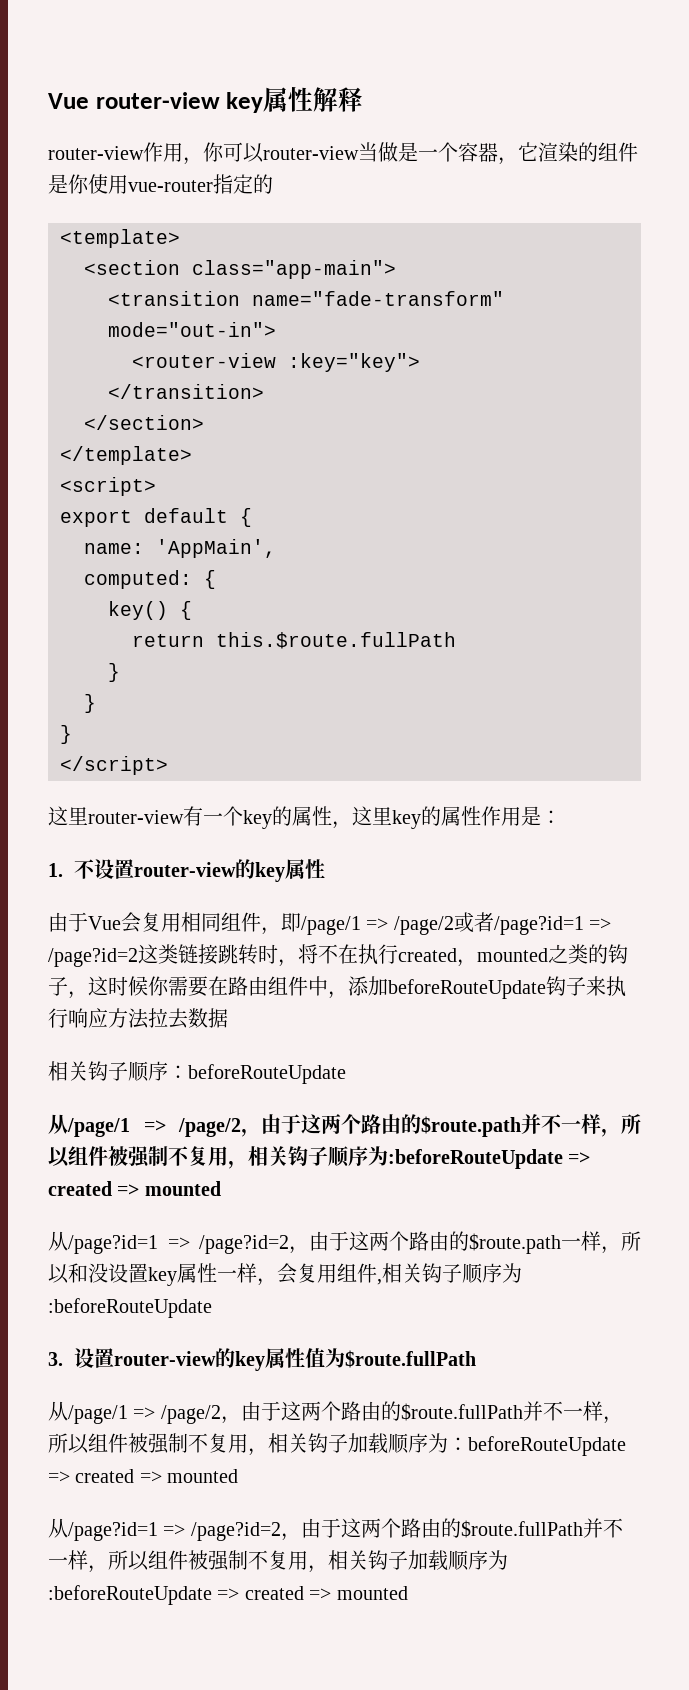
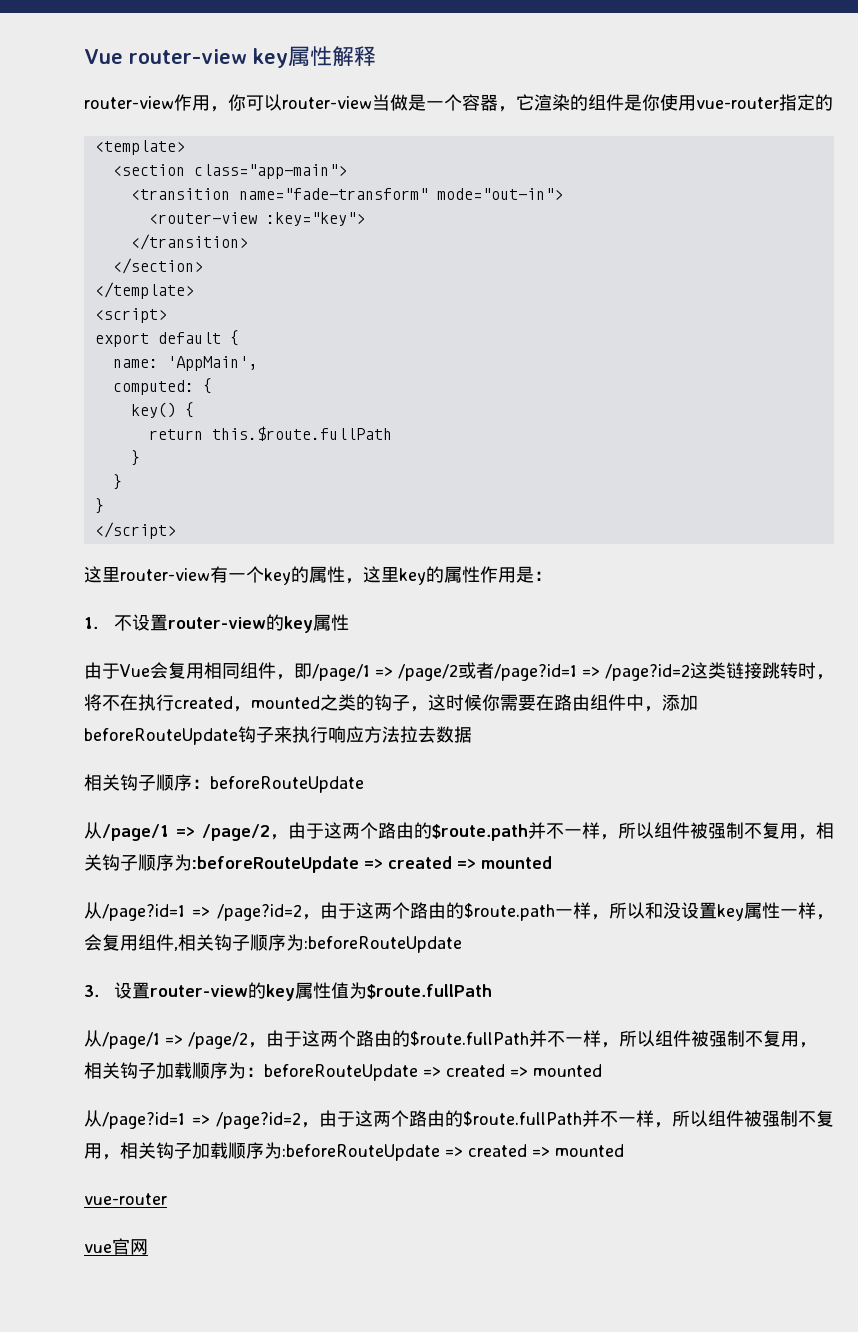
  从/page?id=1 => /page?id=2，由于这两个路由的$route.fullPath并不一样，所以组件被强制不复用，相关钩子加载顺序为:beforeRouteUpdate => created => mounted
+ vue-router
+ vue官网

